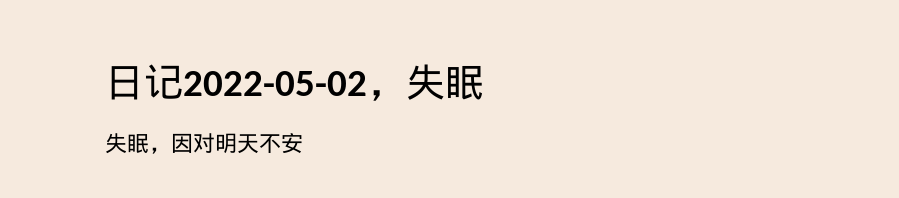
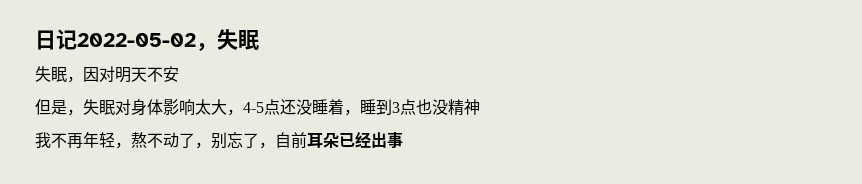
+ 但是，失眠对身体影响太大，4-5点还没睡着，睡到3点也没精神
+ 我不再年轻，熬不动了，别忘了，自前耳朵已经出事

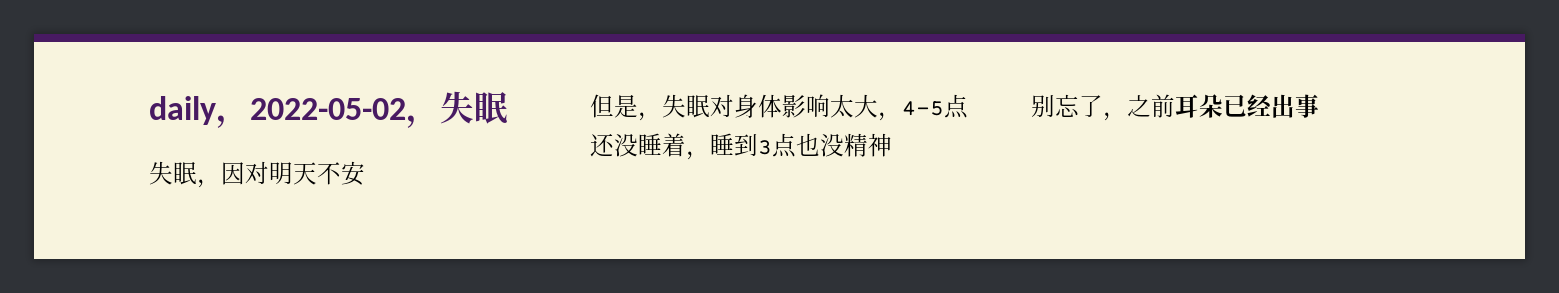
- 日记2022-05-02，失眠
+ daily，2022-05-02，失眠
- 我不再年轻，熬不动了，别忘了，自前耳朵已经出事
+ 别忘了，之前耳朵已经出事

